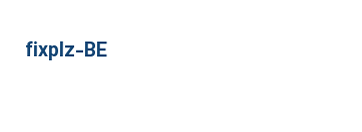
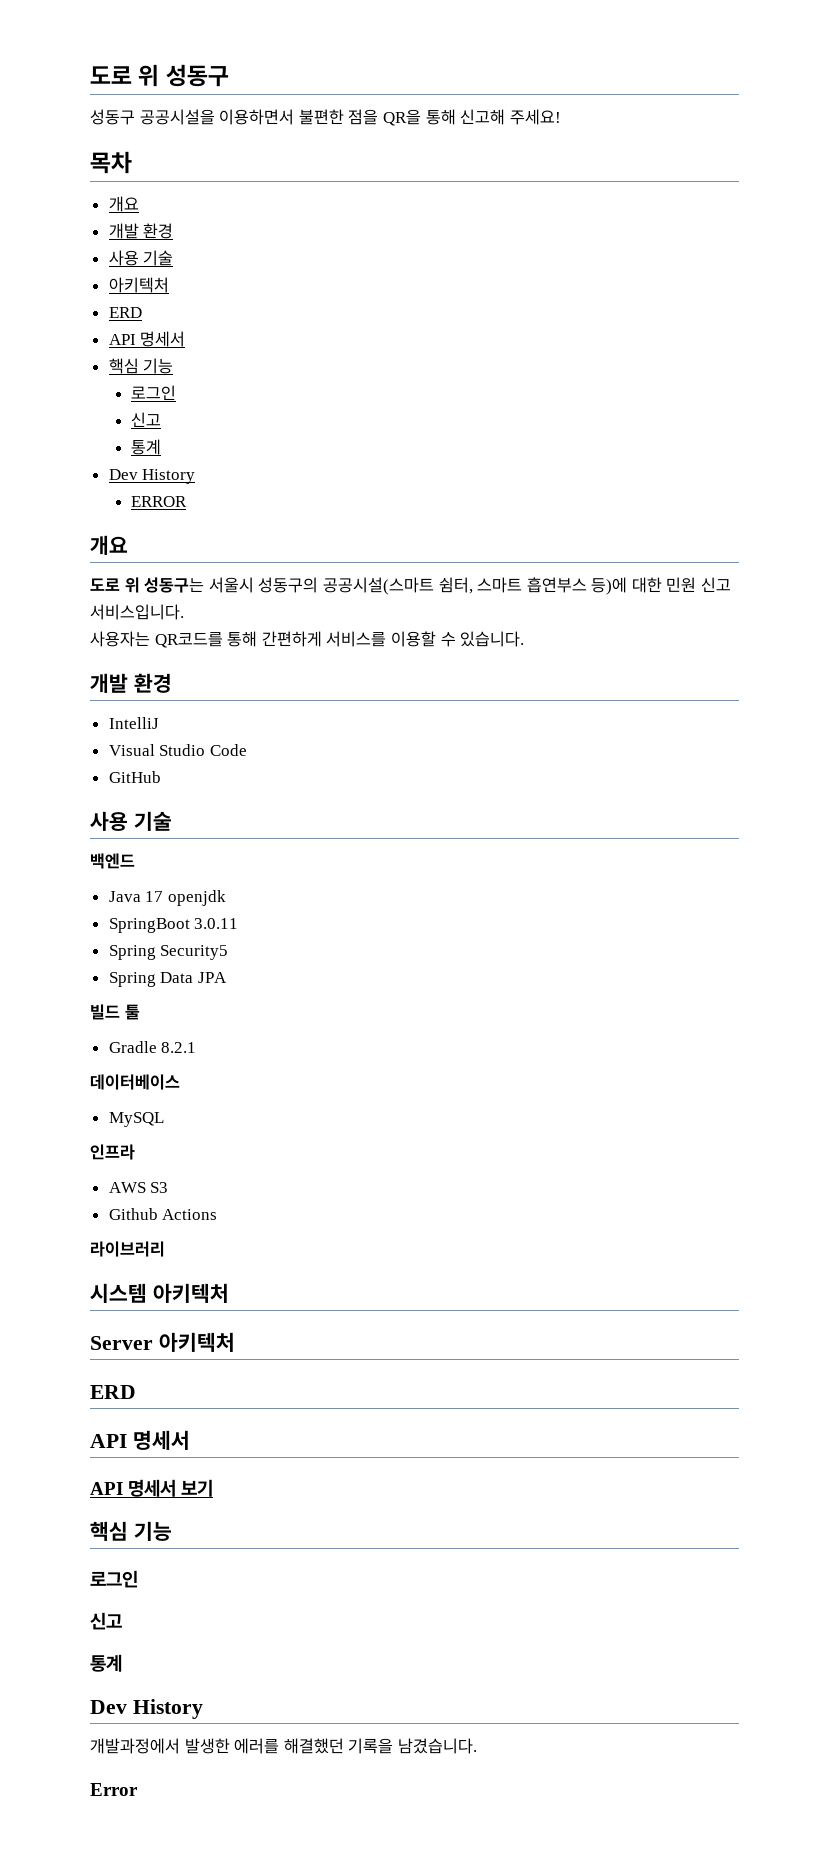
- fixplz-BE
+ 도로 위 성동구
+ 성동구 공공시설을 이용하면서 불편한 점을 QR을 통해 신고해 주세요!
+ 목차
+ 개요
+ 개발 환경
+ 사용 기술
+ 아키텍처
+ ERD
+ API 명세서
+ 핵심 기능
+ 로그인
+ 신고
+ 통계
+ Dev History
+ ERROR
+ 개요
+ 도로 위 성동구는 서울시 성동구의 공공시설(스마트 쉼터, 스마트 흡연부스 등)에 대한 민원 신고 서비스입니다.
+ 사용자는 QR코드를 통해 간편하게 서비스를 이용할 수 있습니다.
+ 개발 환경
+ IntelliJ
+ Visual Studio Code
+ GitHub
+ 사용 기술
+ 백엔드
+ Java 17 openjdk
+ SpringBoot 3.0.11
+ Spring Security5
+ Spring Data JPA
+ 빌드 툴
+ Gradle 8.2.1
+ 데이터베이스
+ MySQL
+ 인프라
+ AWS S3
+ Github Actions
+ 라이브러리
+ 시스템 아키텍처
+ Server 아키텍처
+ ERD
+ API 명세서
+ API 명세서 보기
+ 핵심 기능
+ 로그인
+ 신고
+ 통계
+ Dev History
+ 개발과정에서 발생한 에러를 해결했던 기록을 남겼습니다.
+ Error

